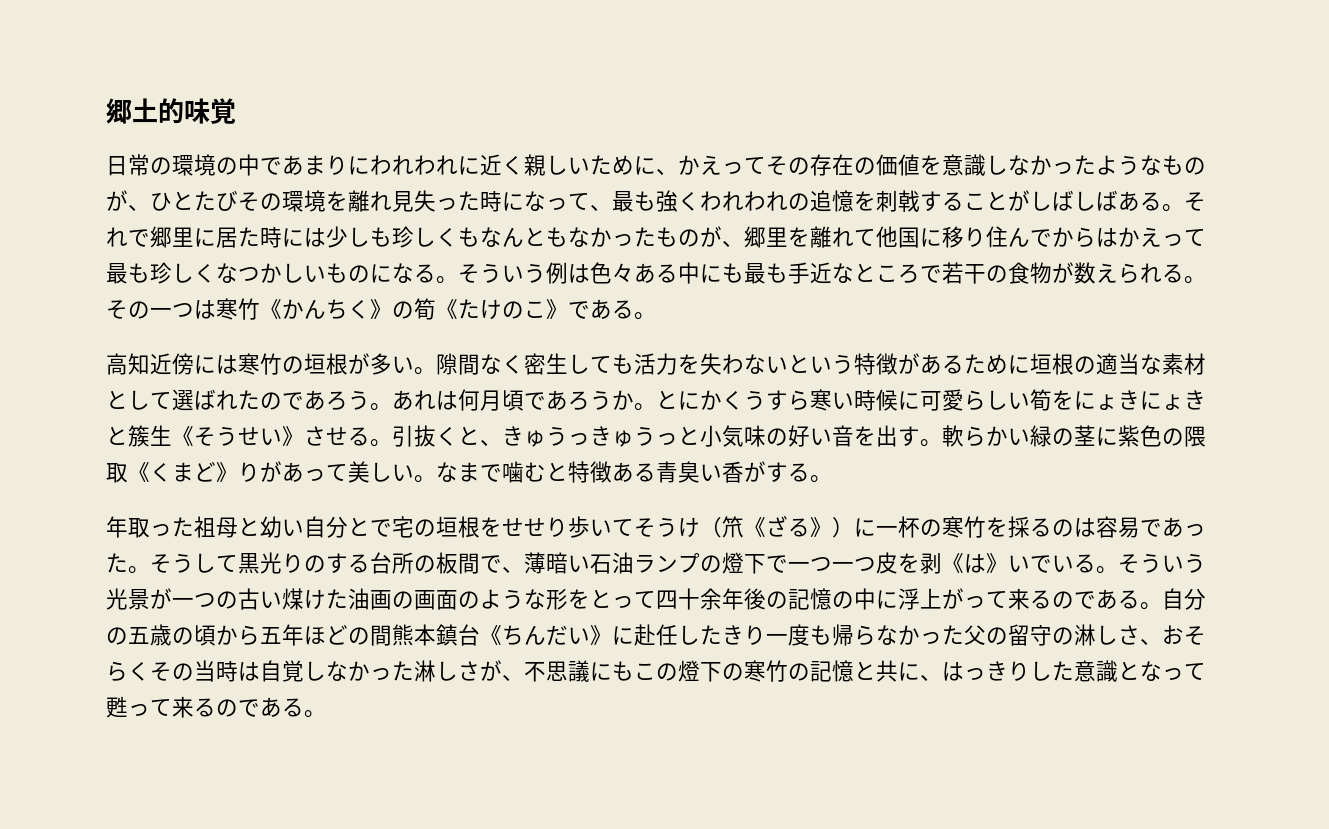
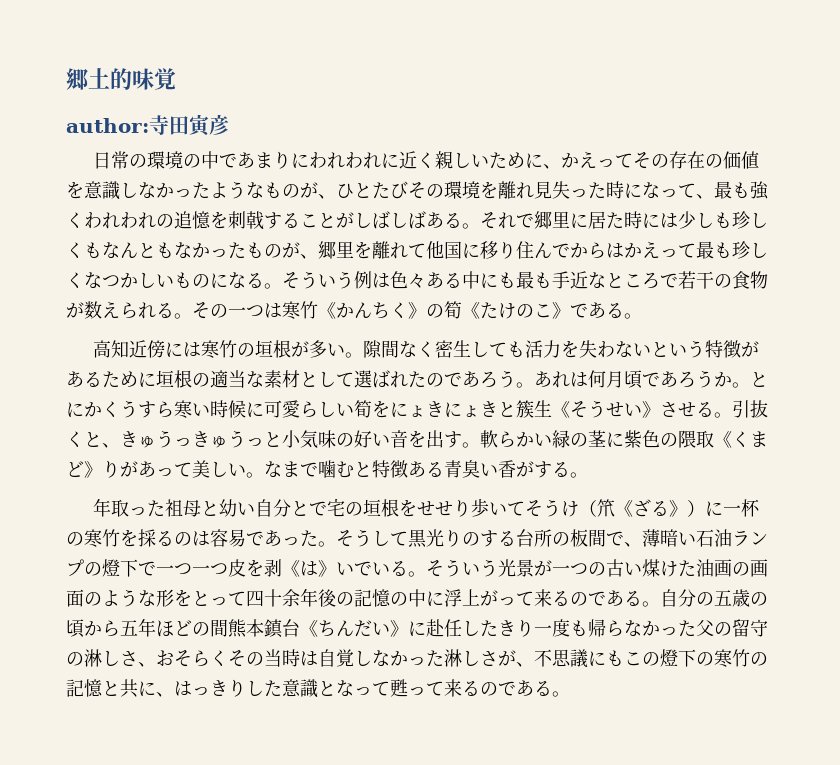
+ author:寺田寅彦

